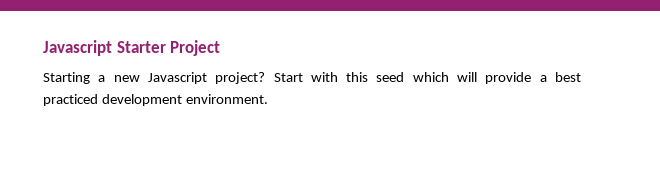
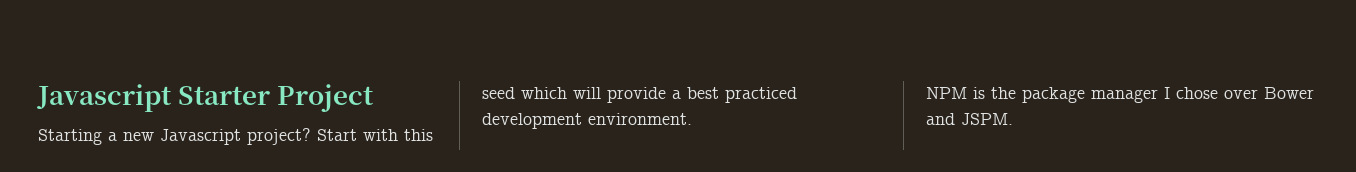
+ NPM is the package manager I chose over Bower and JSPM.

